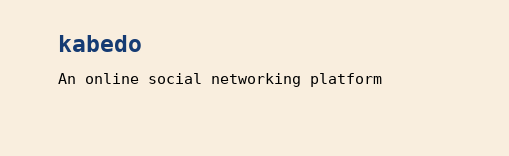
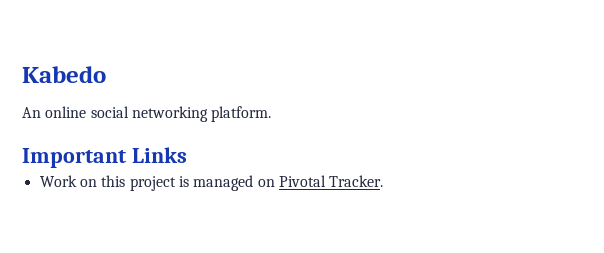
- kabedo
+ Kabedo
- An online social networking platform
+ An online social networking platform.
+ Important Links
+ Work on this project is managed on Pivotal Tracker.

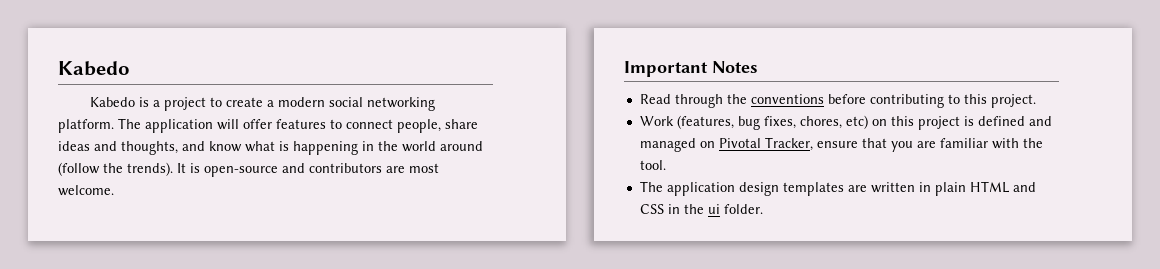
- An online social networking platform.
- Important Links
- Work on this project is managed on Pivotal Tracker.
+ Kabedo is a project to create a modern social networking platform. The application will offer features to connect people, share ideas and thoughts, and know what is happening in the world around (follow the trends). It is open-source and contributors are most welcome.
+ Important Notes
+ Read through the conventions before contributing to this project.
+ Work (features, bug fixes, chores, etc) on this project is defined and managed on Pivotal Tracker, ensure that you are familiar with the tool.
+ The application design templates are written in plain HTML and CSS in the ui folder.

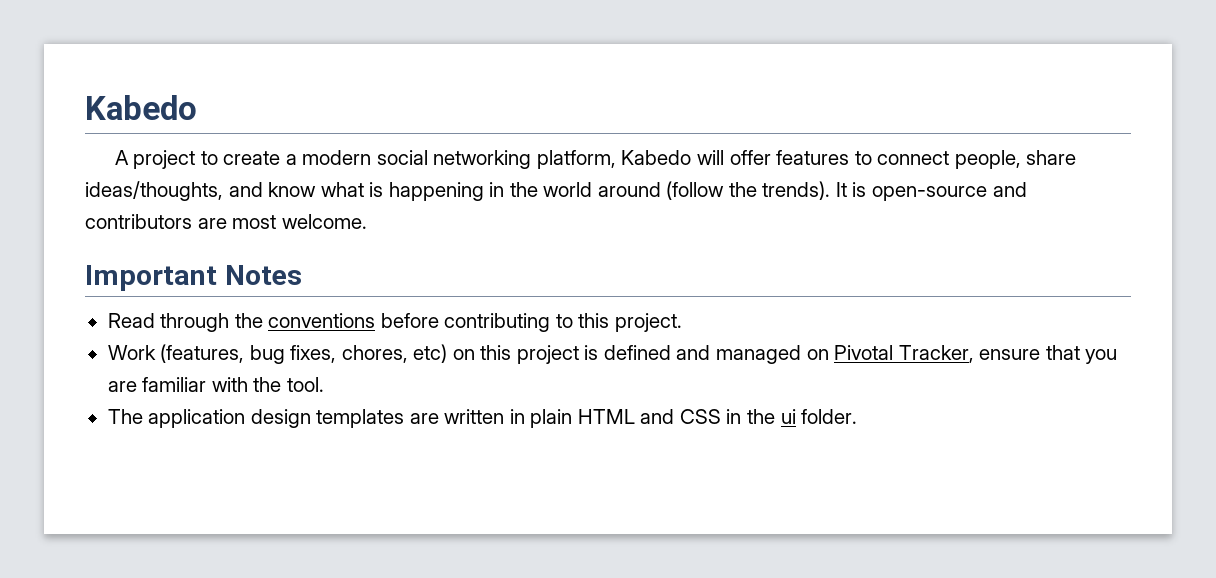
- Kabedo is a project to create a modern social networking platform. The application will offer features to connect people, share ideas and thoughts, and know what is happening in the world around (follow the trends).
+ A project to create a modern social networking platform, Kabedo will offer features to connect people, share ideas/thoughts, and know what is happening in the world around (follow the trends).

